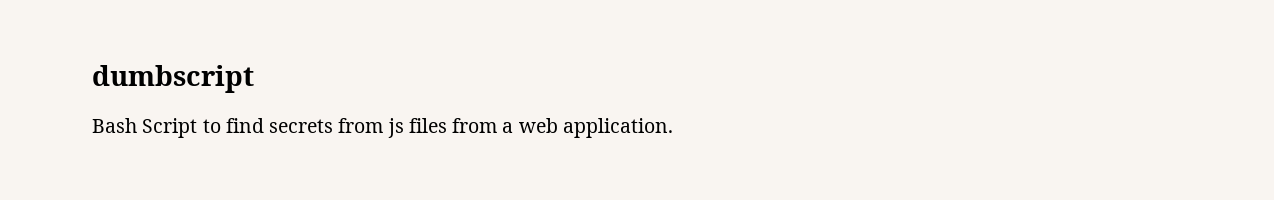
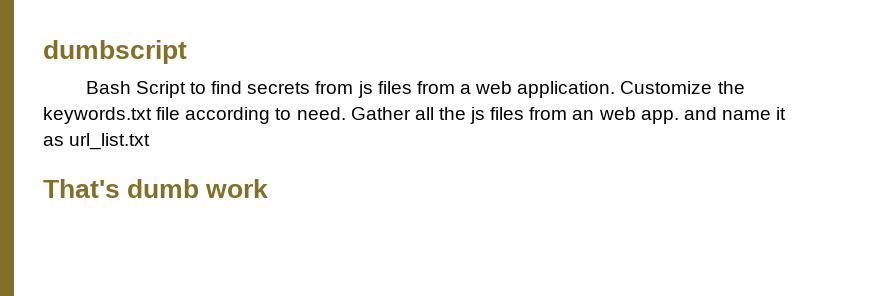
+ Customize the keywords.txt file according to need. Gather all the js files from an web app. and name it as url_list.txt
+ That's dumb work

